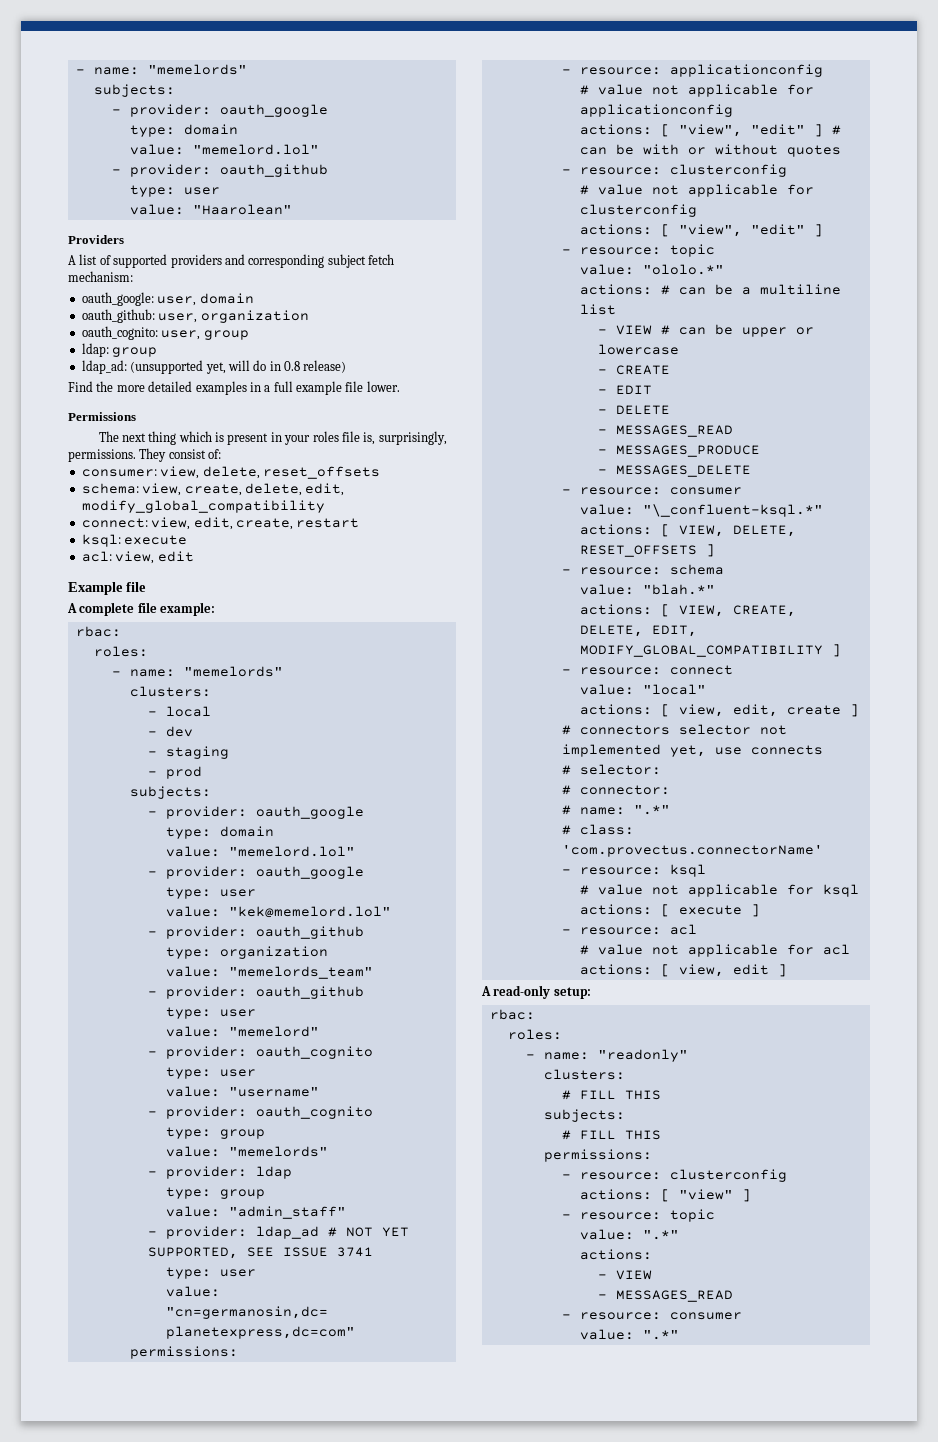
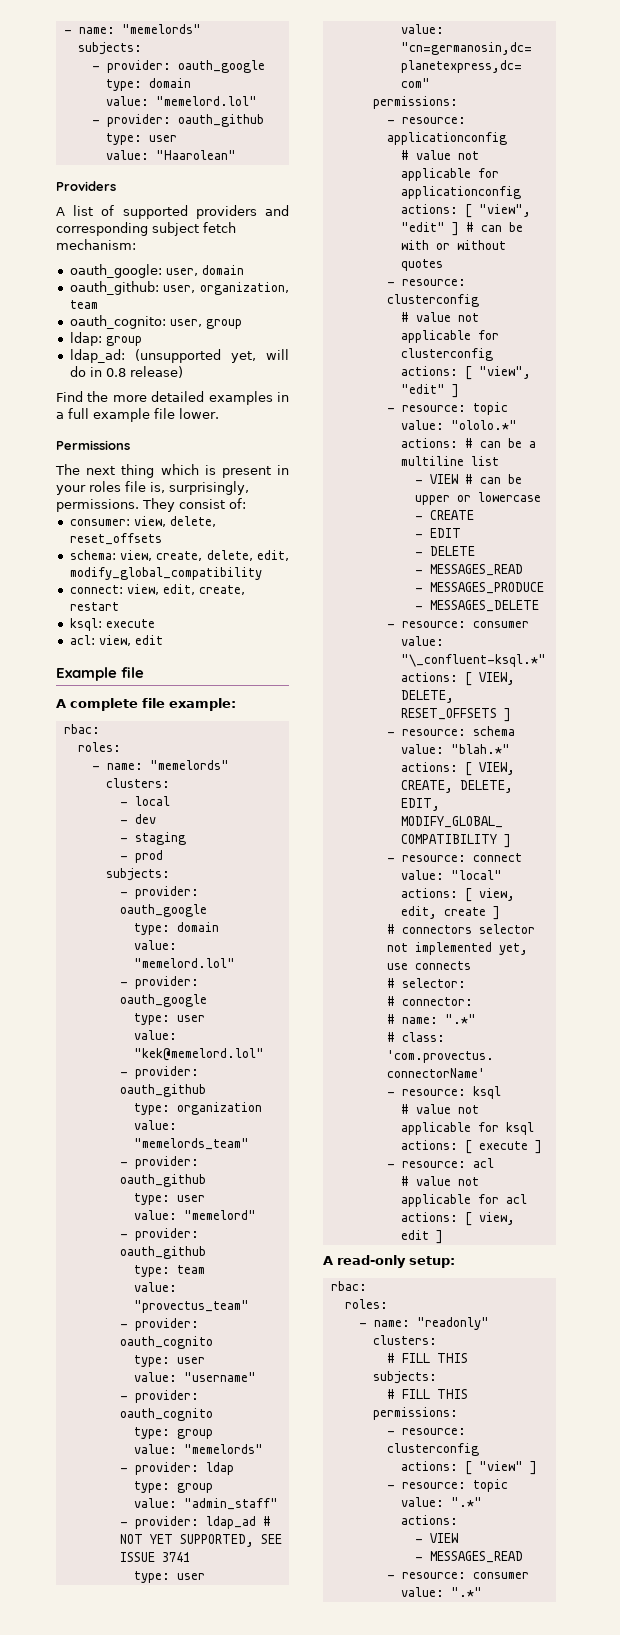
- oauth_github: user, organization
+ oauth_github: user, organization, team
  value: "memelord"
+ - provider: oauth_github
+ type: team
+ value: "provectus_team"

